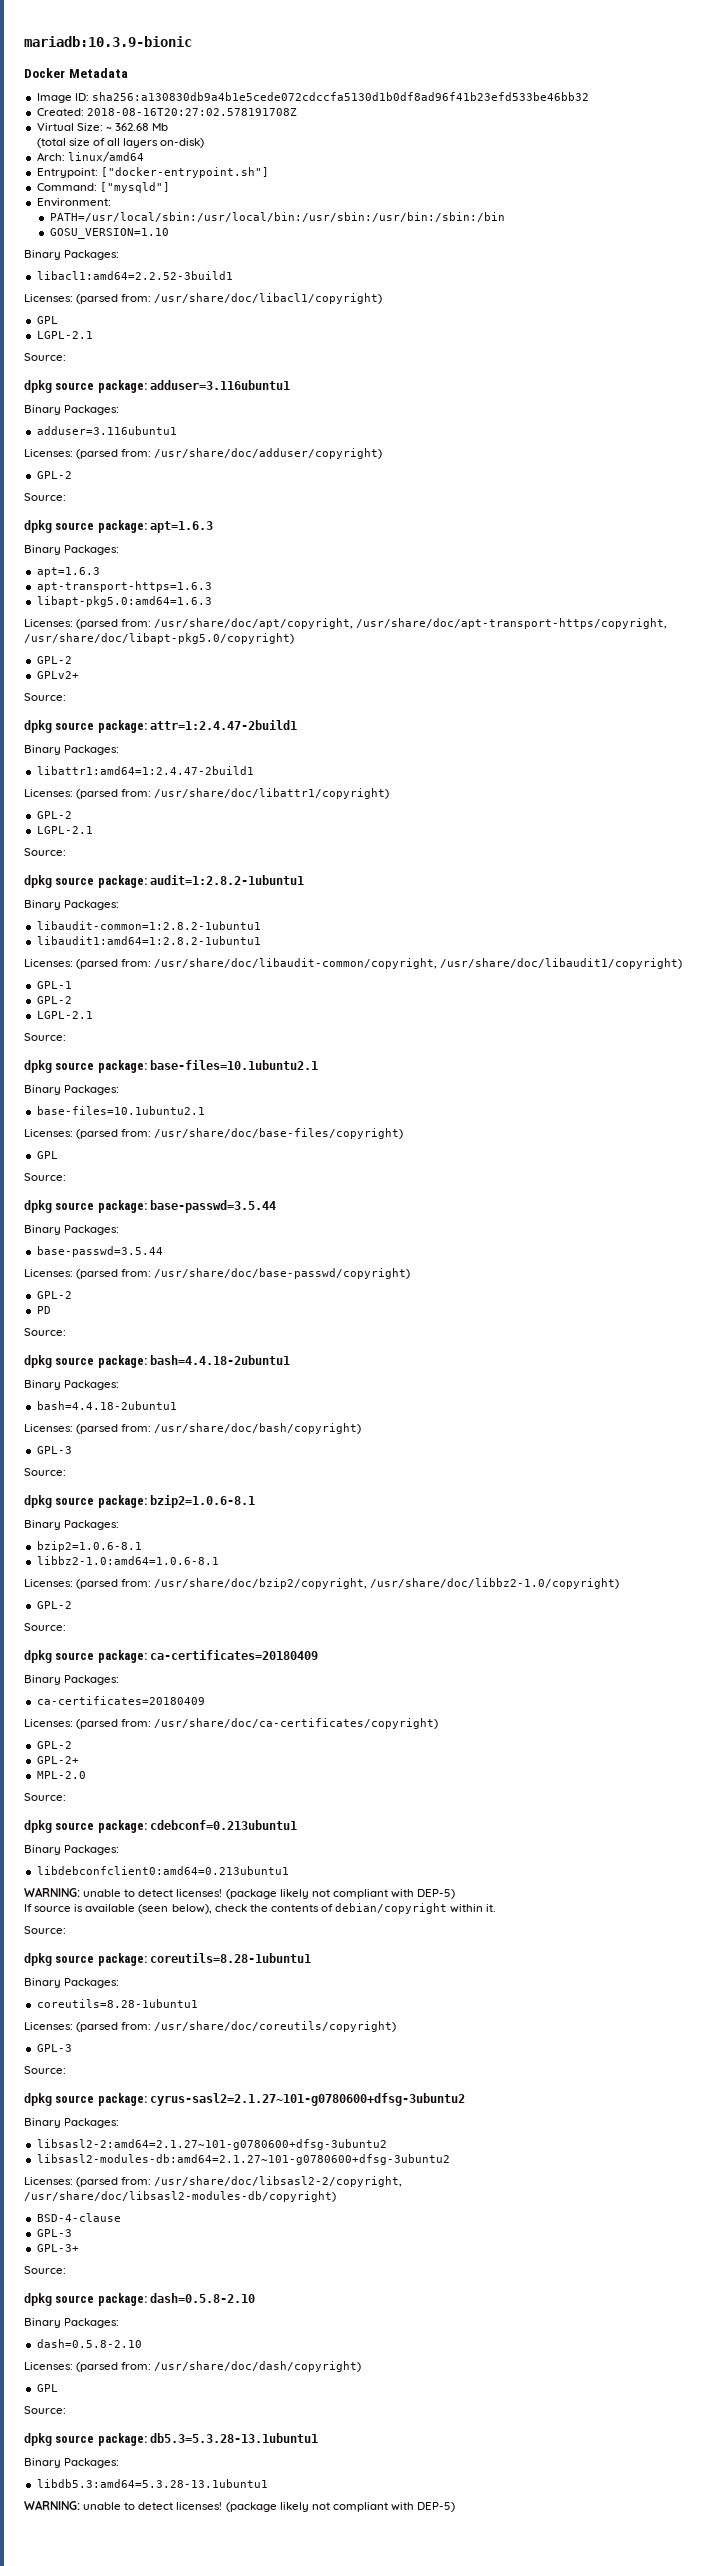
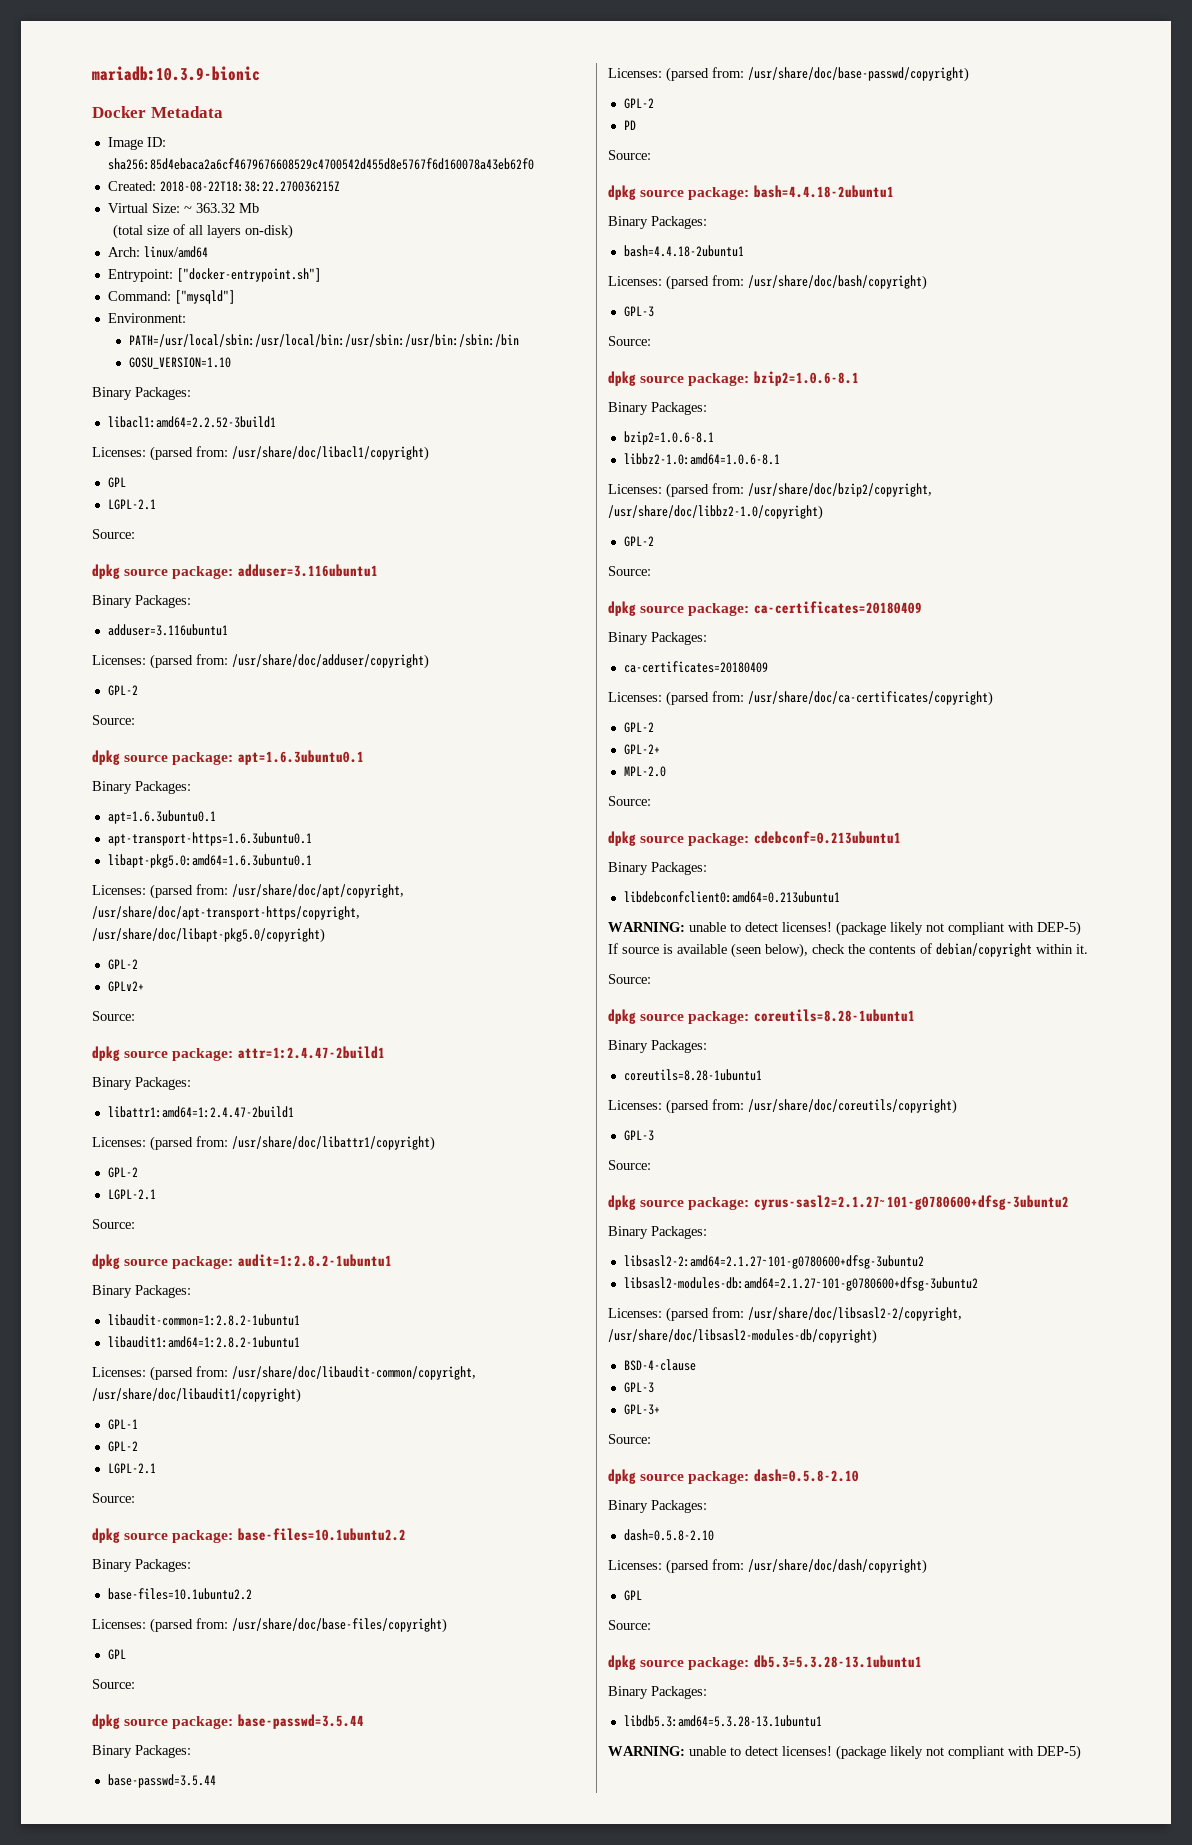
- Image ID: sha256:a130830db9a4b1e5cede072cdccfa5130d1b0df8ad96f41b23efd533be46bb32
+ Image ID: sha256:85d4ebaca2a6cf4679676608529c4700542d455d8e5767f6d160078a43eb62f0
- Created: 2018-08-16T20:27:02.578191708Z
+ Created: 2018-08-22T18:38:22.270036215Z
- Virtual Size: ~ 362.68 Mb
+ Virtual Size: ~ 363.32 Mb
- dpkg source package: apt=1.6.3
+ dpkg source package: apt=1.6.3ubuntu0.1
  Binary Packages:
- apt=1.6.3
- apt-transport-https=1.6.3
- libapt-pkg5.0:amd64=1.6.3
+ apt=1.6.3ubuntu0.1
+ apt-transport-https=1.6.3ubuntu0.1
+ libapt-pkg5.0:amd64=1.6.3ubuntu0.1
- dpkg source package: base-files=10.1ubuntu2.1
+ dpkg source package: base-files=10.1ubuntu2.2
  Binary Packages:
- base-files=10.1ubuntu2.1
+ base-files=10.1ubuntu2.2

